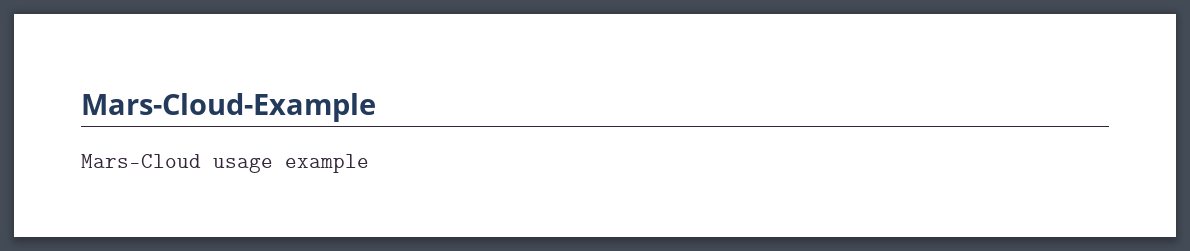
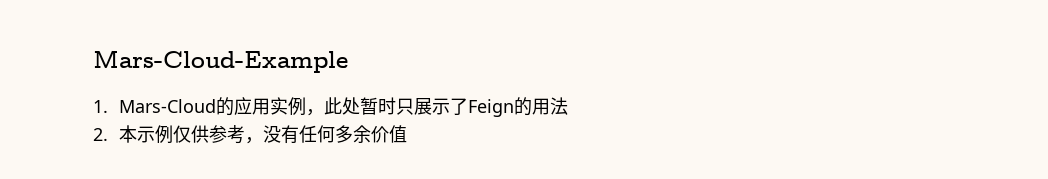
- Mars-Cloud usage example
+ 1. Mars-Cloud的应用实例，此处暂时只展示了Feign的用法
+ 2.本示例仅供参考，没有任何多余价值

